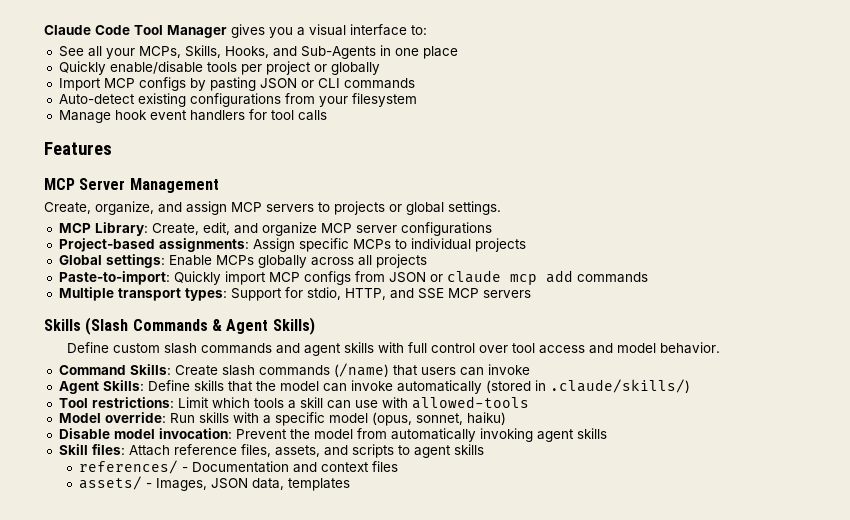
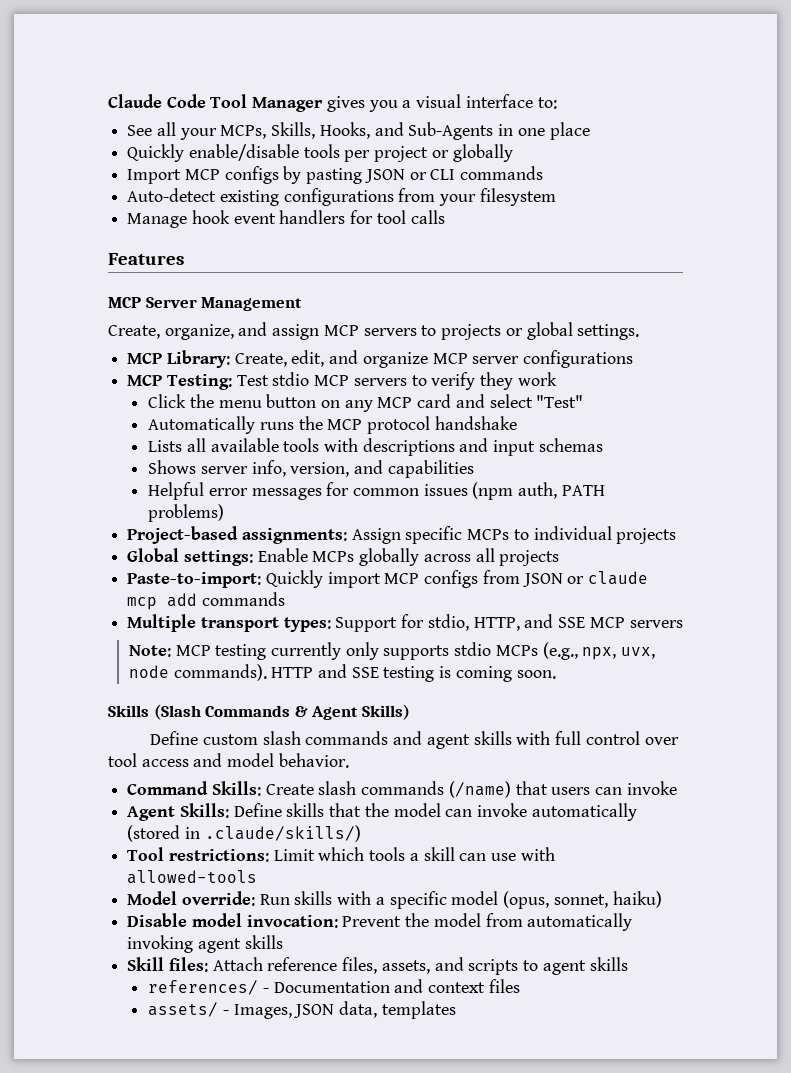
+ MCP Testing: Test stdio MCP servers to verify they work
+ Click the menu button on any MCP card and select "Test"
+ Automatically runs the MCP protocol handshake
+ Lists all available tools with descriptions and input schemas
+ Shows server info, version, and capabilities
+ Helpful error messages for common issues (npm auth, PATH problems)
+ Note: MCP testing currently only supports stdio MCPs (e.g., npx, uvx, node commands). HTTP and SSE testing is coming soon.

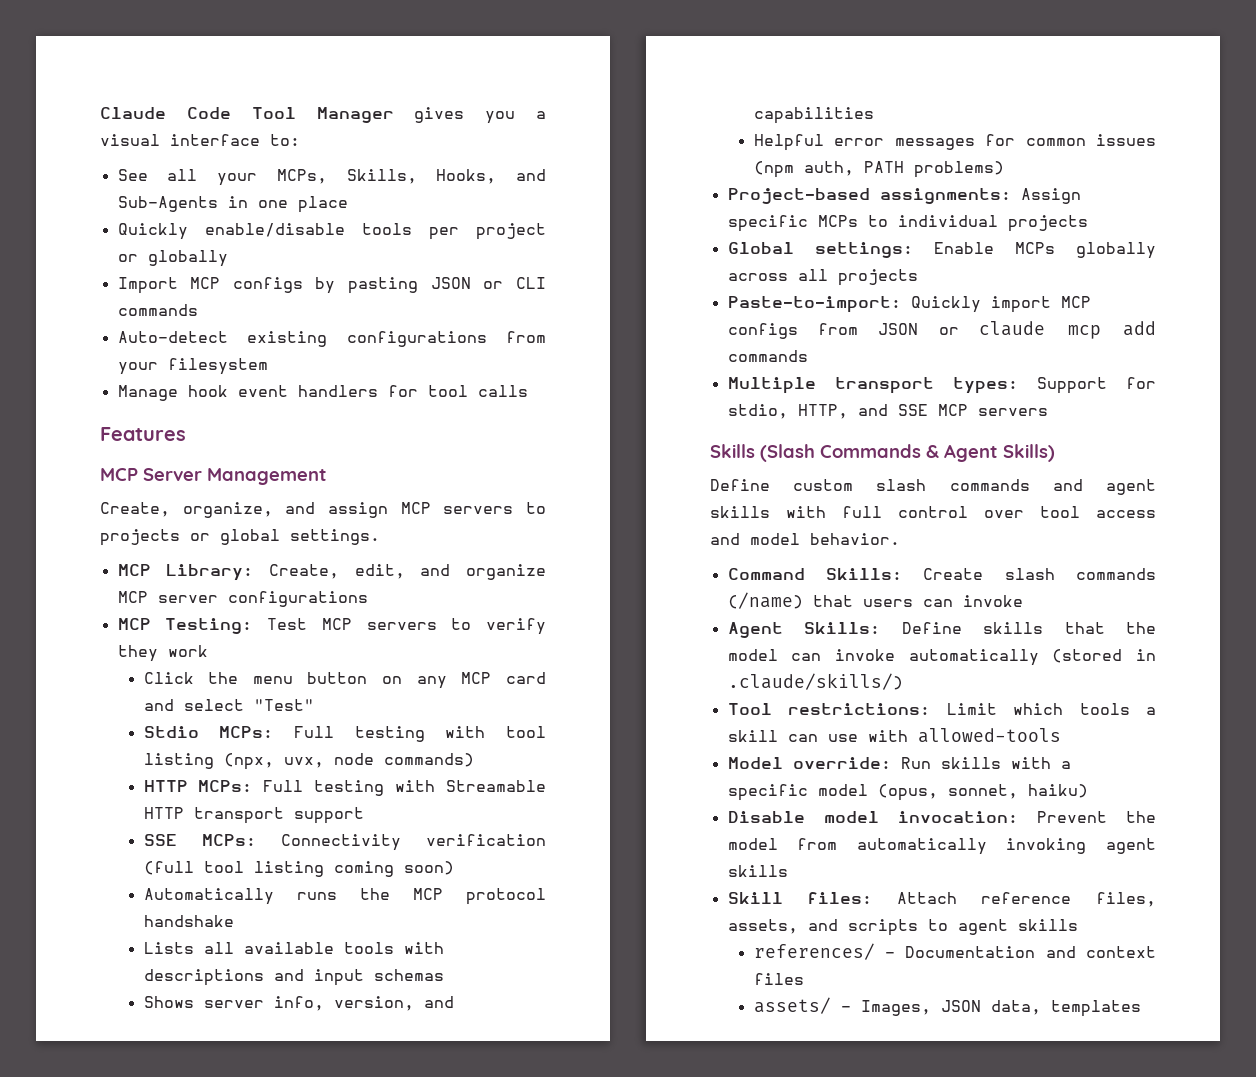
- MCP Testing: Test stdio MCP servers to verify they work
+ MCP Testing: Test MCP servers to verify they work
+ Stdio MCPs: Full testing with tool listing (npx, uvx, node commands)
+ HTTP MCPs: Full testing with Streamable HTTP transport support
+ SSE MCPs: Connectivity verification (full tool listing coming soon)
- Note: MCP testing currently only supports stdio MCPs (e.g., npx, uvx, node commands). HTTP and SSE testing is coming soon.

